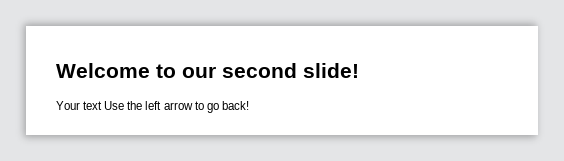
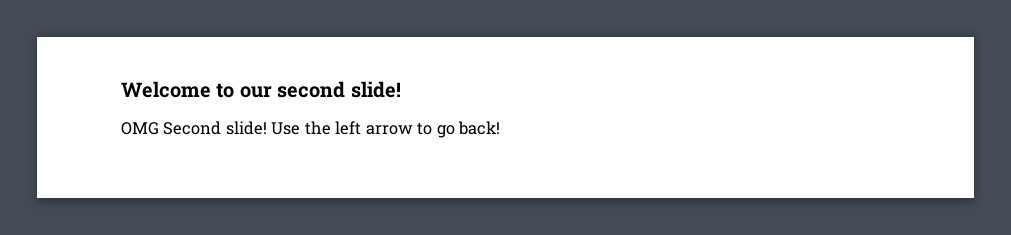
- Your text Use the left arrow to go back!
+ OMG Second slide! Use the left arrow to go back!

